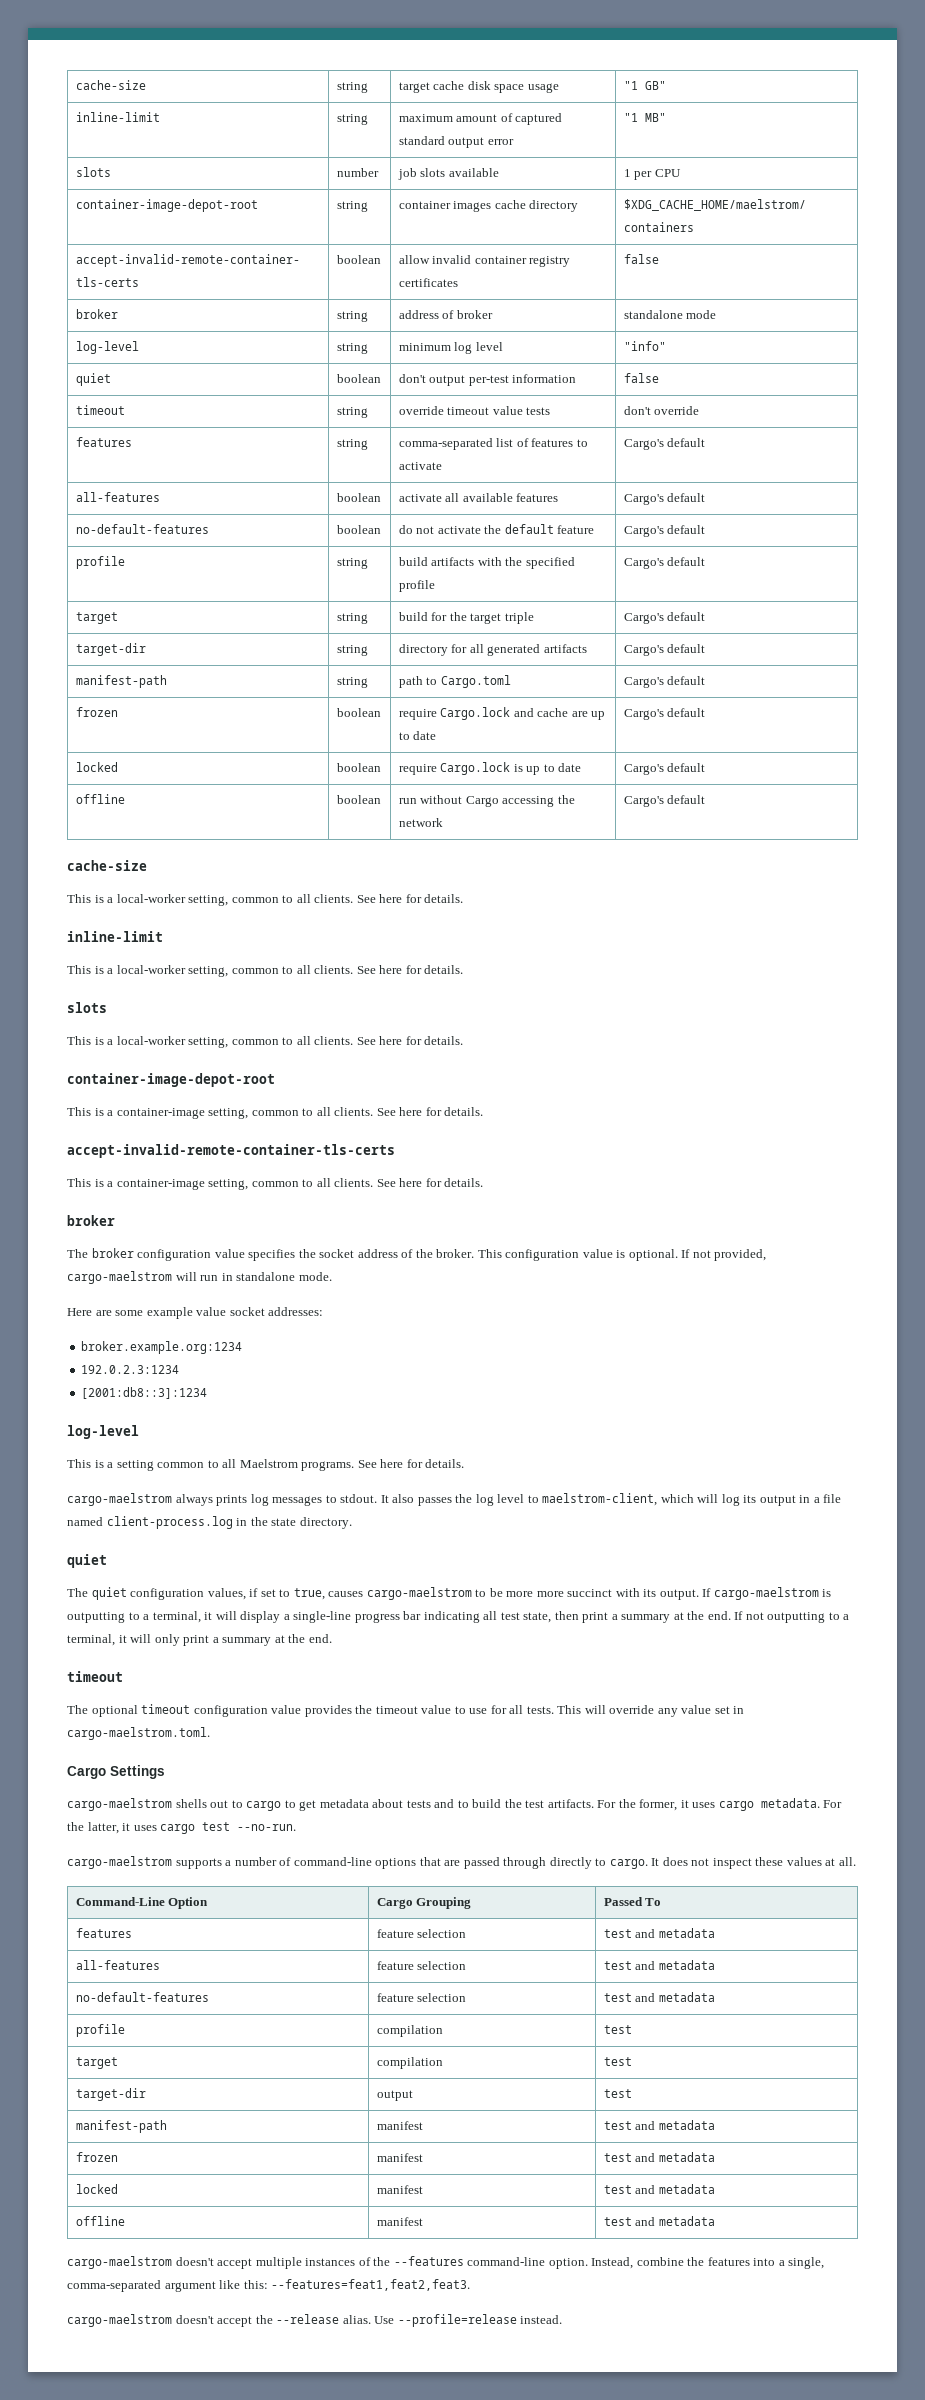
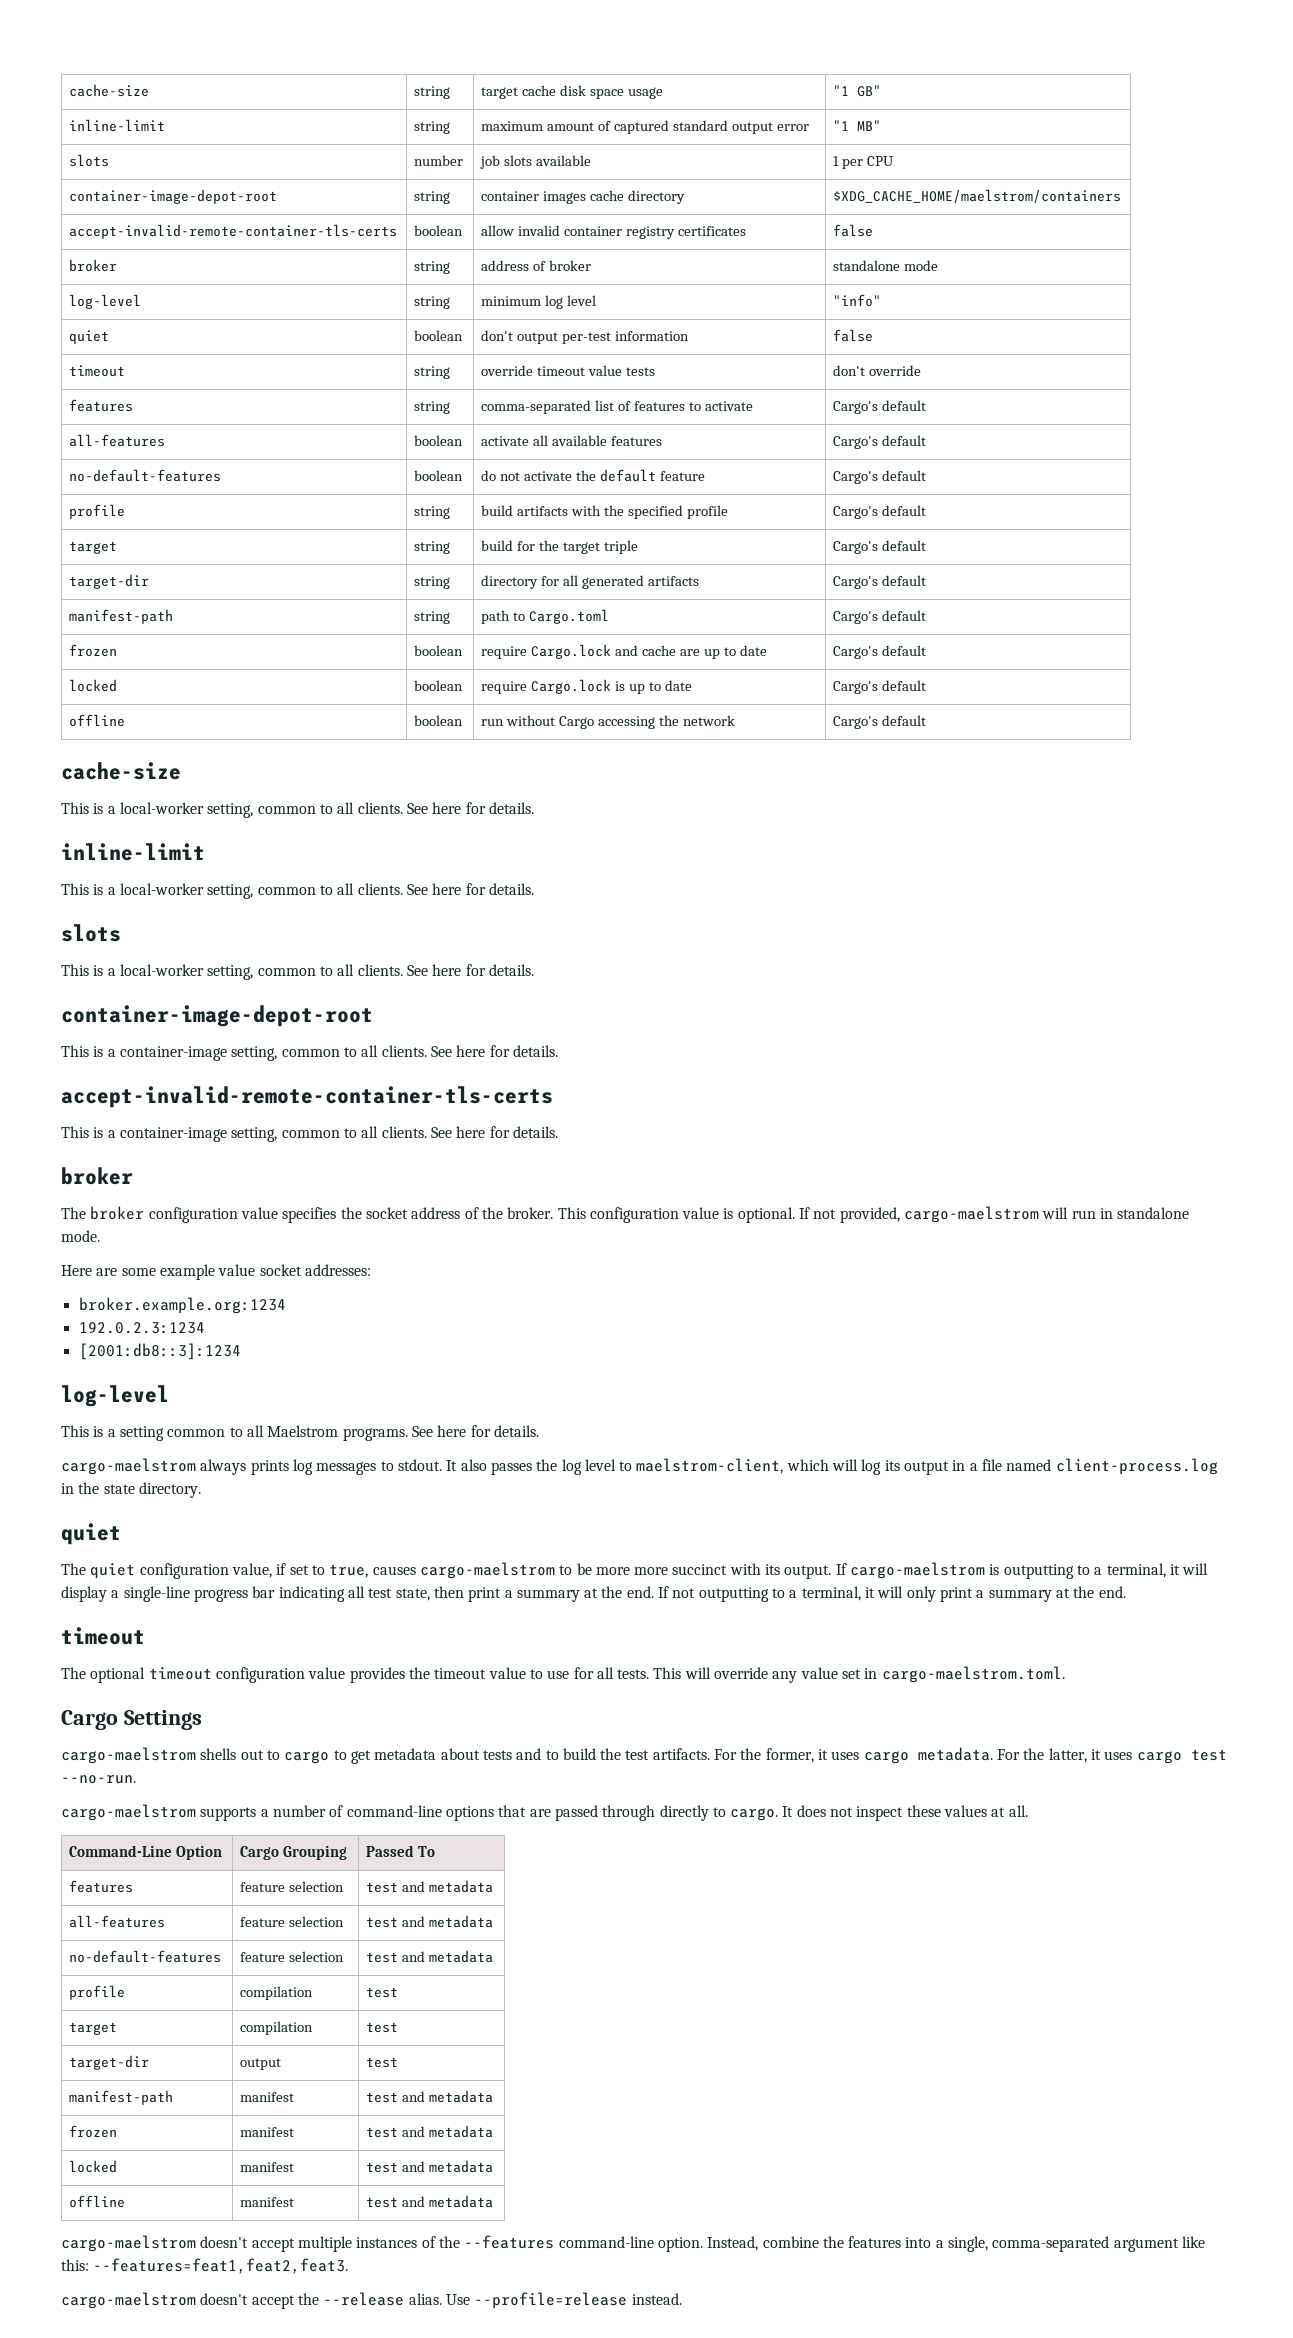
- The quiet configuration values, if set to true, causes cargo-maelstrom to be more more succinct with its output.
+ The quiet configuration value, if set to true, causes cargo-maelstrom to be more more succinct with its output.

